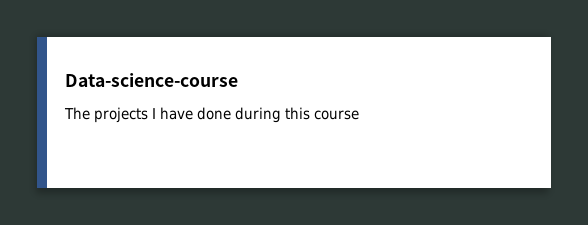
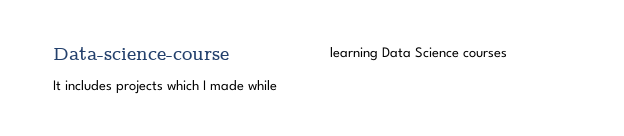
- The projects I have done during this course
+ It includes projects which I made while learning Data Science courses

